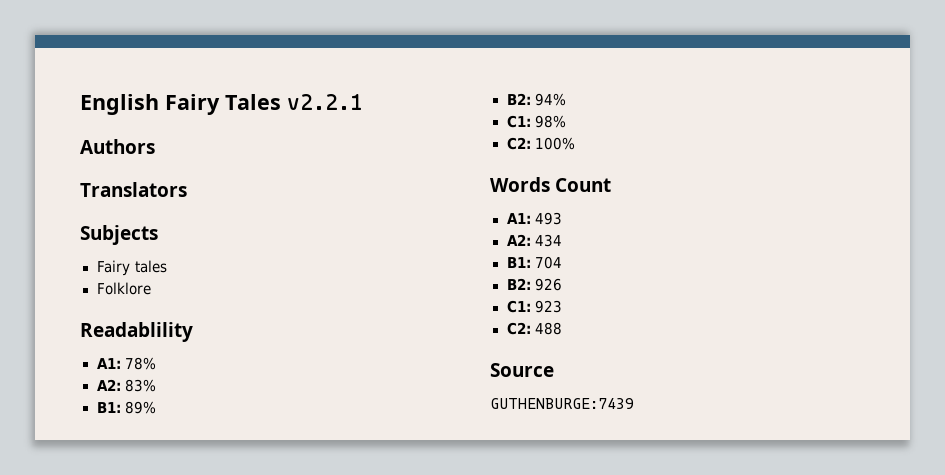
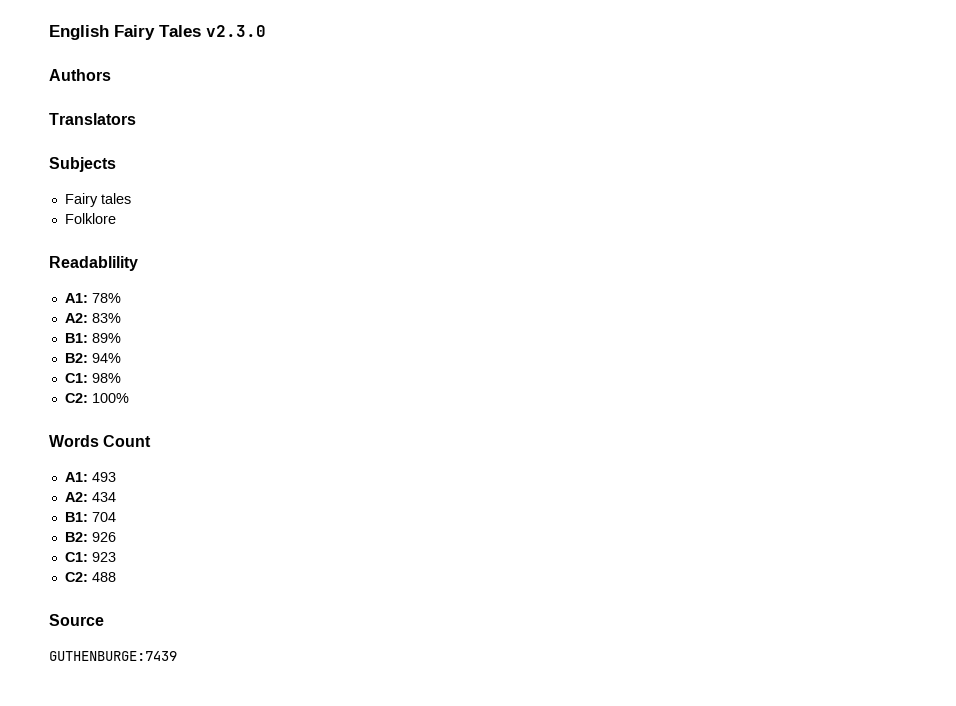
- English Fairy Tales v2.2.1
+ English Fairy Tales v2.3.0

